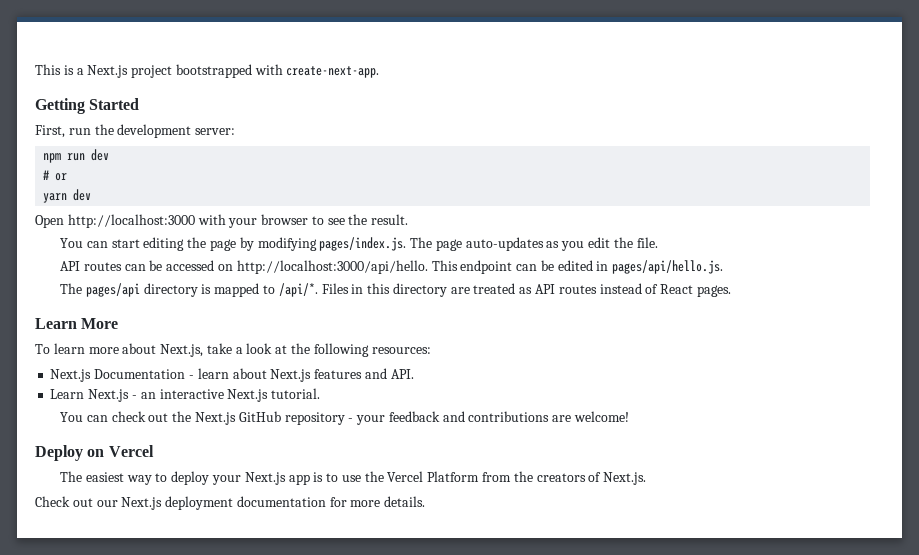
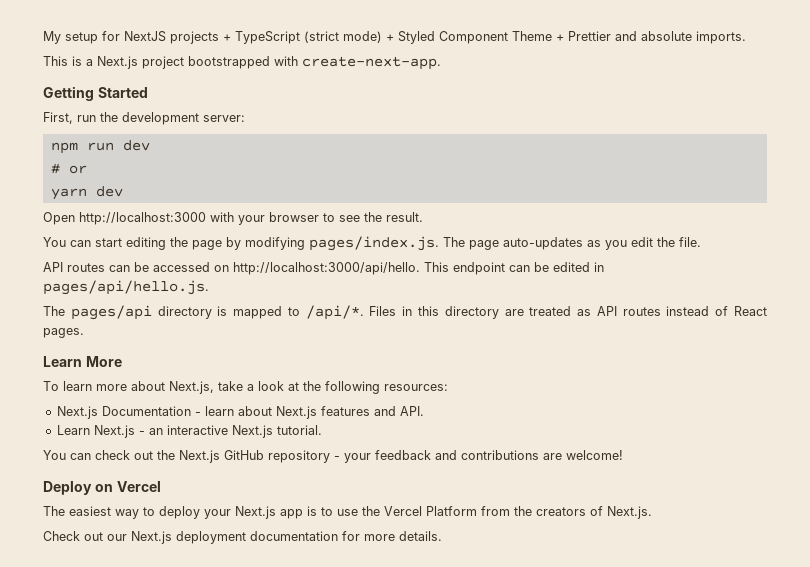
+ My setup for NextJS projects + TypeScript (strict mode) + Styled Component Theme + Prettier and absolute imports.

